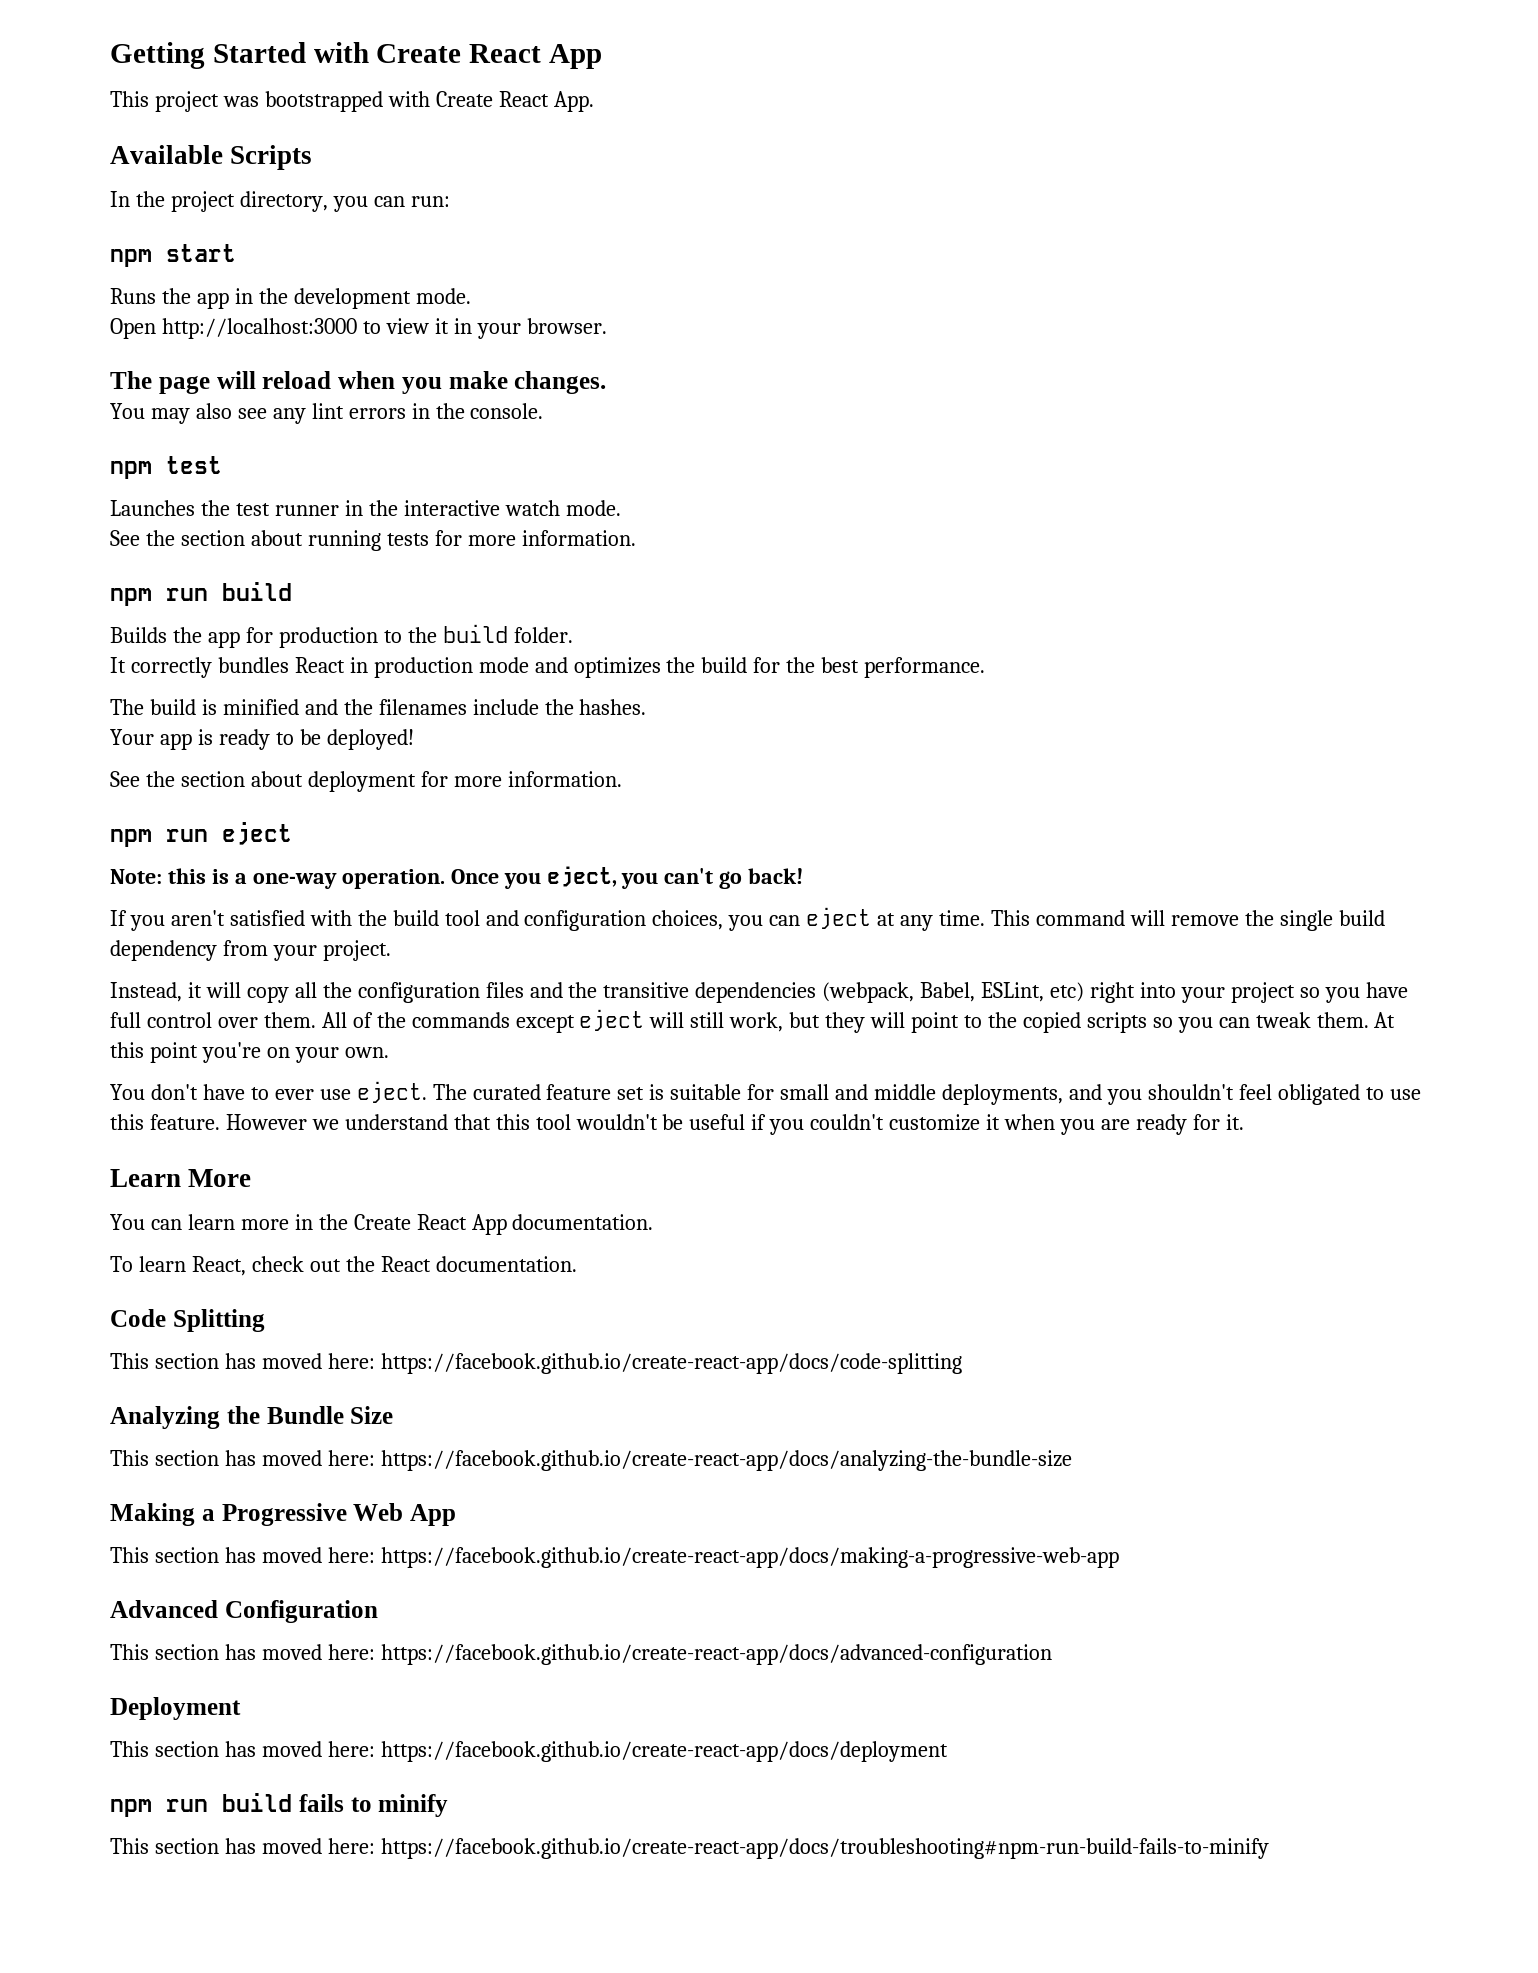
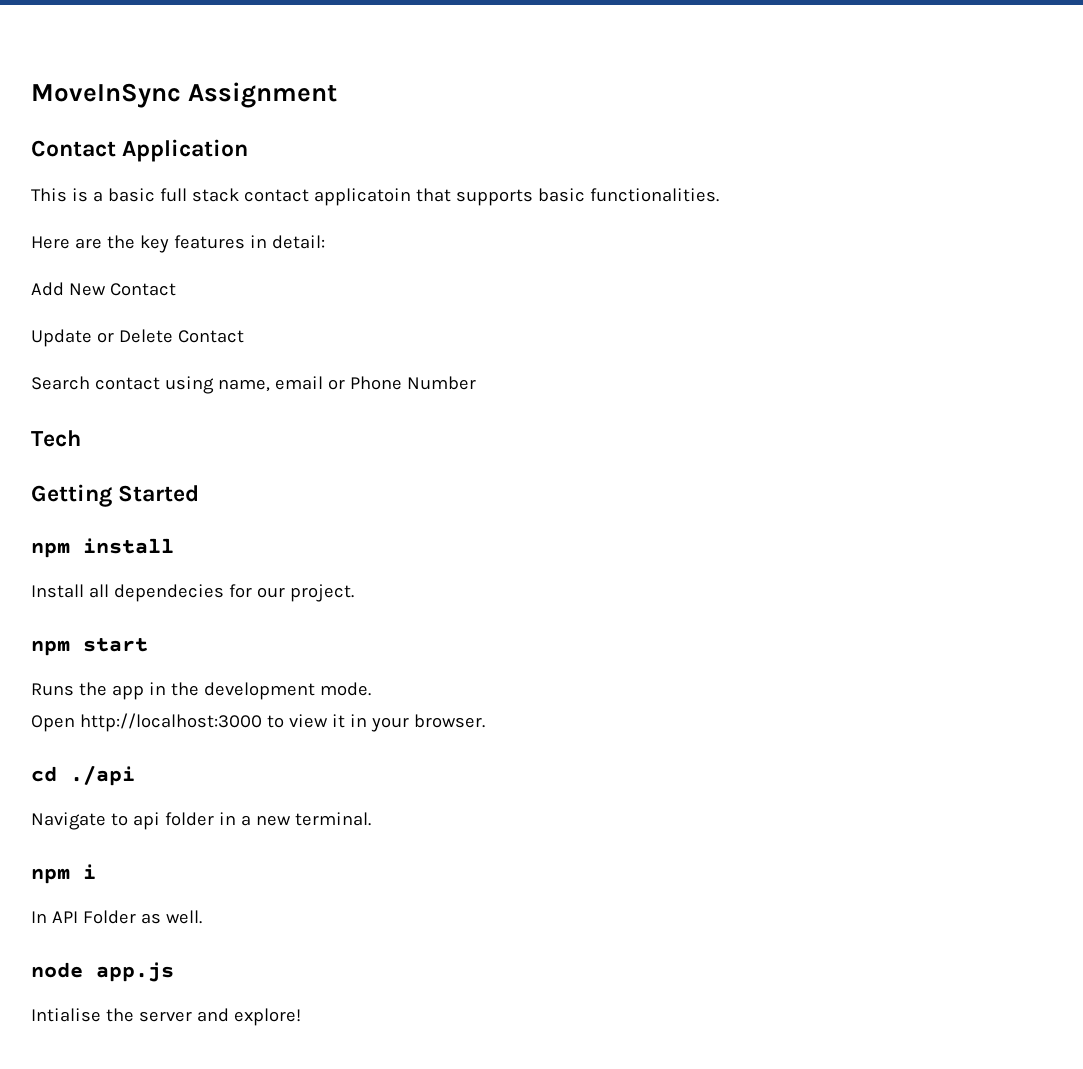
- Getting Started with Create React App
- This project was bootstrapped with Create React App.
- Available Scripts
- In the project directory, you can run:
+ MoveInSync Assignment
+ Contact Application
+ This is a basic full stack contact applicatoin that supports basic functionalities.
+ Here are the key features in detail:
+ Add New Contact
+ Update or Delete Contact
+ Search contact using name, email or Phone Number
+ Tech
+ Getting Started
+ npm install
+ Install all dependecies for our project.
- The page will reload when you make changes.
- You may also see any lint errors in the console.
- npm test
- Launches the test runner in the interactive watch mode.
- See the section about running tests for more information.
- npm run build
- Builds the app for production to the build folder.
- It correctly bundles React in production mode and optimizes the build for the best performance.
- The build is minified and the filenames include the hashes.
- Your app is ready to be deployed!
- See the section about deployment for more information.
- npm run eject
- Note: this is a one-way operation. Once you eject, you can't go back!
- If you aren't satisfied with the build tool and configuration choices, you can eject at any time. This command will remove the single build dependency from your project.
- Instead, it will copy all the configuration files and the transitive dependencies (webpack, Babel, ESLint, etc) right into your project so you have full control over them. All of the commands except eject will still work, but they will point to the copied scripts so you can tweak them. At this point you're on your own.
- You don't have to ever use eject. The curated feature set is suitable for small and middle deployments, and you shouldn't feel obligated to use this feature. However we understand that this tool wouldn't be useful if you couldn't customize it when you are ready for it.
- Learn More
- You can learn more in the Create React App documentation.
- To learn React, check out the React documentation.
- Code Splitting
- This section has moved here: https://facebook.github.io/create-react-app/docs/code-splitting
- Analyzing the Bundle Size
- This section has moved here: https://facebook.github.io/create-react-app/docs/analyzing-the-bundle-size
- Making a Progressive Web App
- This section has moved here: https://facebook.github.io/create-react-app/docs/making-a-progressive-web-app
- Advanced Configuration
- This section has moved here: https://facebook.github.io/create-react-app/docs/advanced-configuration
- Deployment
- This section has moved here: https://facebook.github.io/create-react-app/docs/deployment
- npm run build fails to minify
- This section has moved here: https://facebook.github.io/create-react-app/docs/troubleshooting#npm-run-build-fails-to-minify
+ cd ./api
+ Navigate to api folder in a new terminal.
+ npm i
+ In API Folder as well.
+ node app.js
+ Intialise the server and explore!

